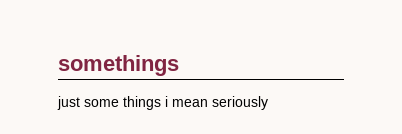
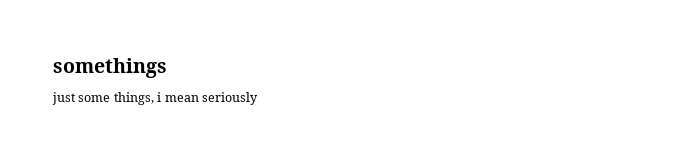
- just some things i mean seriously
+ just some things, i mean seriously

